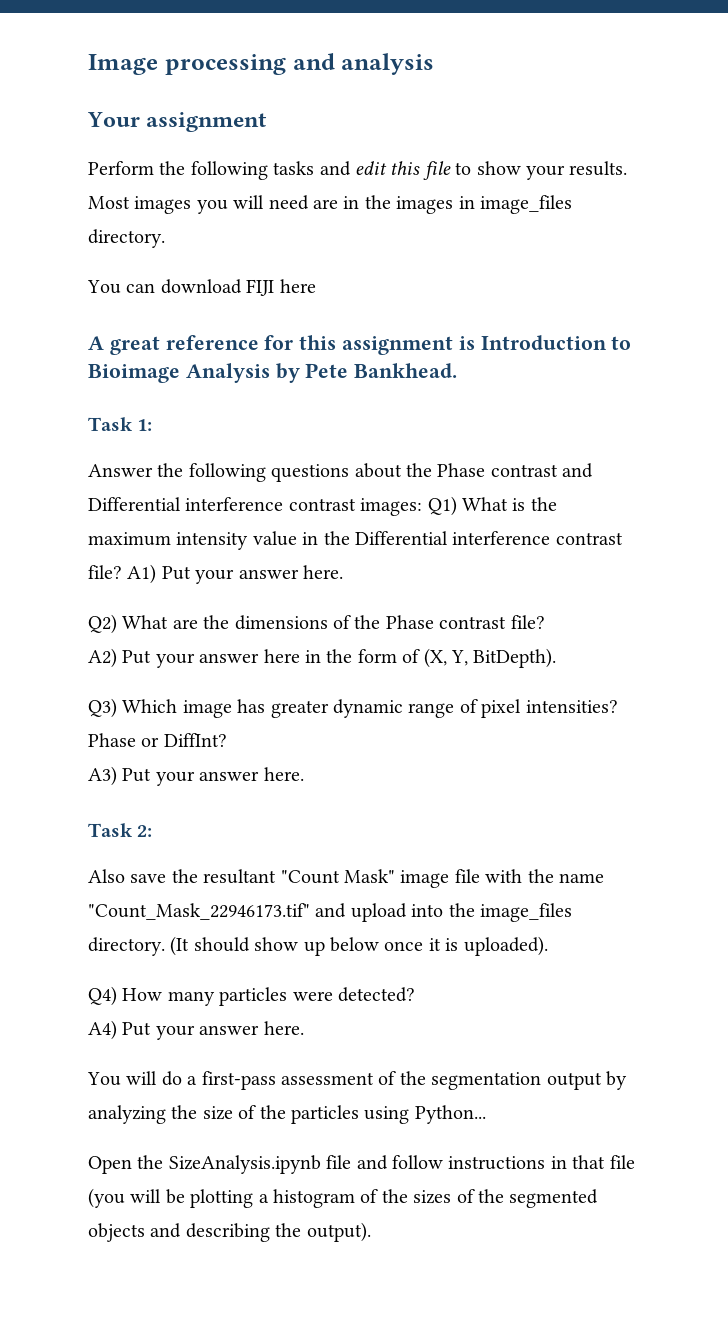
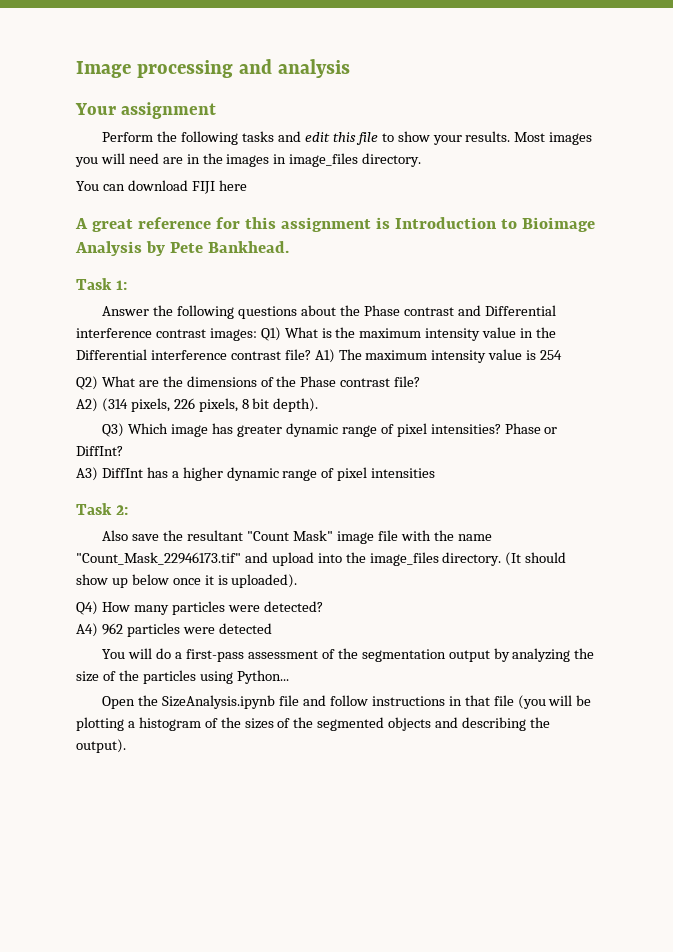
- A1) Put your answer here.
+ A1) The maximum intensity value is 254
- A2) Put your answer here in the form of (X, Y, BitDepth).
+ A2) (314 pixels, 226 pixels, 8 bit depth).
- A3) Put your answer here.
+ A3) DiffInt has a higher dynamic range of pixel intensities
- A4) Put your answer here.
+ A4) 962 particles were detected

